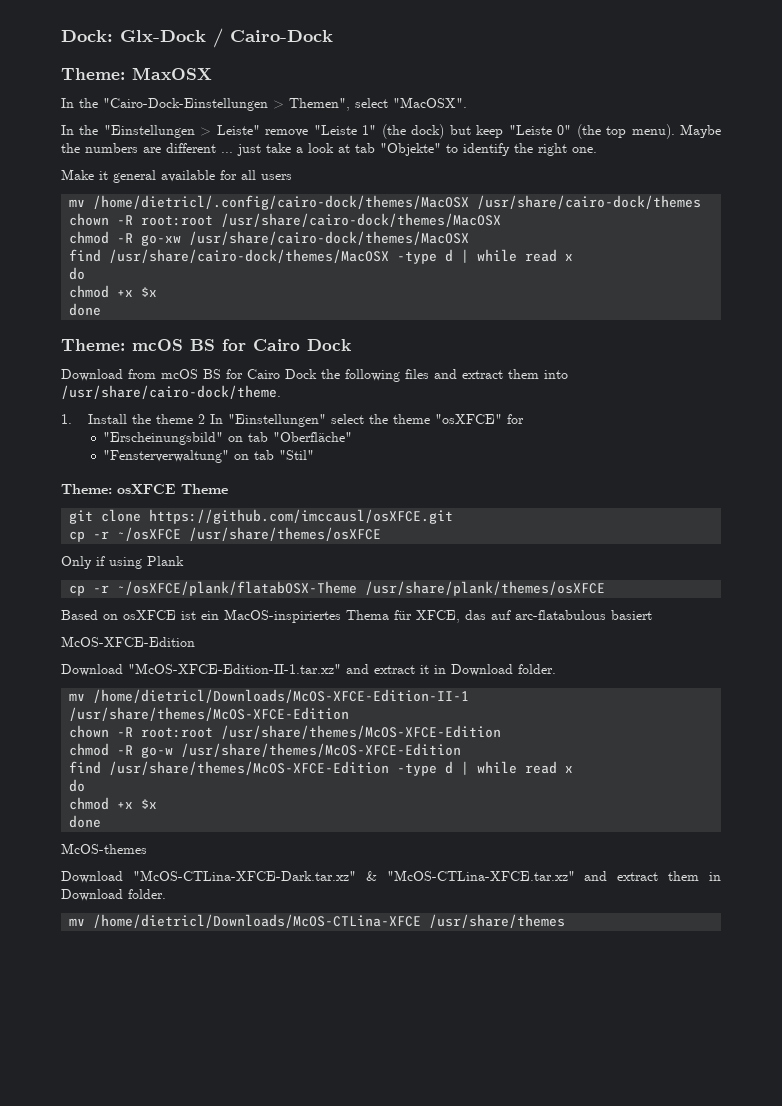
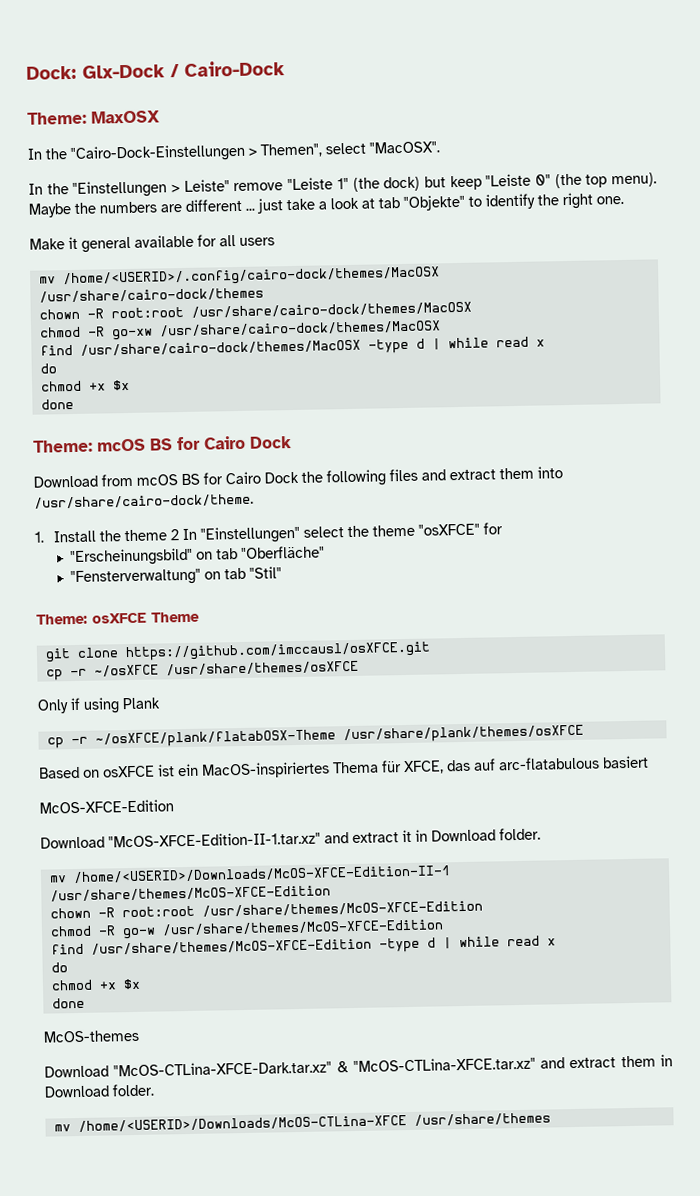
- mv /home/dietricl/.config/cairo-dock/themes/MacOSX /usr/share/cairo-dock/themes
+ mv /home/<USERID>/.config/cairo-dock/themes/MacOSX /usr/share/cairo-dock/themes
- mv /home/dietricl/Downloads/McOS-XFCE-Edition-II-1 /usr/share/themes/McOS-XFCE-Edition
+ mv /home/<USERID>/Downloads/McOS-XFCE-Edition-II-1 /usr/share/themes/McOS-XFCE-Edition
- mv /home/dietricl/Downloads/McOS-CTLina-XFCE /usr/share/themes
+ mv /home/<USERID>/Downloads/McOS-CTLina-XFCE /usr/share/themes

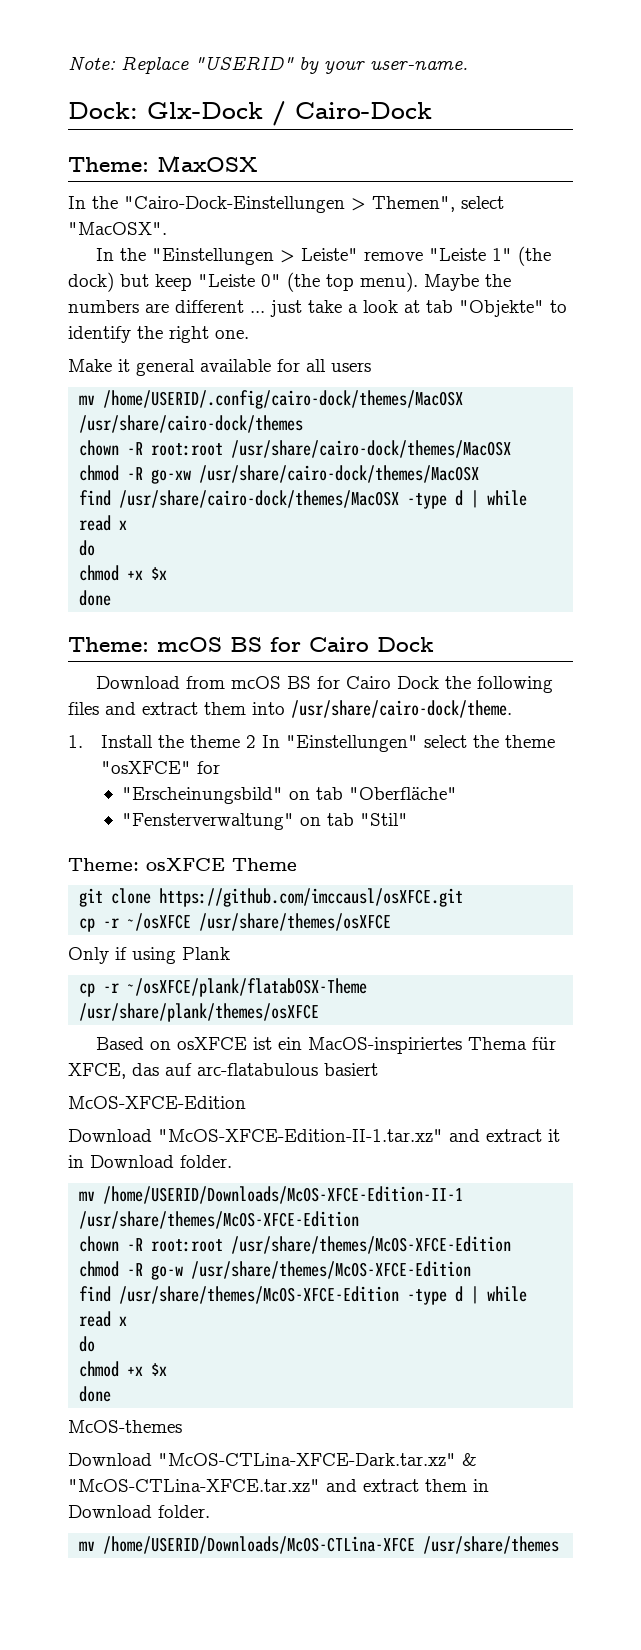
+ Note: Replace "USERID" by your user-name.
- mv /home/<USERID>/.config/cairo-dock/themes/MacOSX /usr/share/cairo-dock/themes
+ mv /home/USERID/.config/cairo-dock/themes/MacOSX /usr/share/cairo-dock/themes
- mv /home/<USERID>/Downloads/McOS-XFCE-Edition-II-1 /usr/share/themes/McOS-XFCE-Edition
+ mv /home/USERID/Downloads/McOS-XFCE-Edition-II-1 /usr/share/themes/McOS-XFCE-Edition
- mv /home/<USERID>/Downloads/McOS-CTLina-XFCE /usr/share/themes
+ mv /home/USERID/Downloads/McOS-CTLina-XFCE /usr/share/themes

